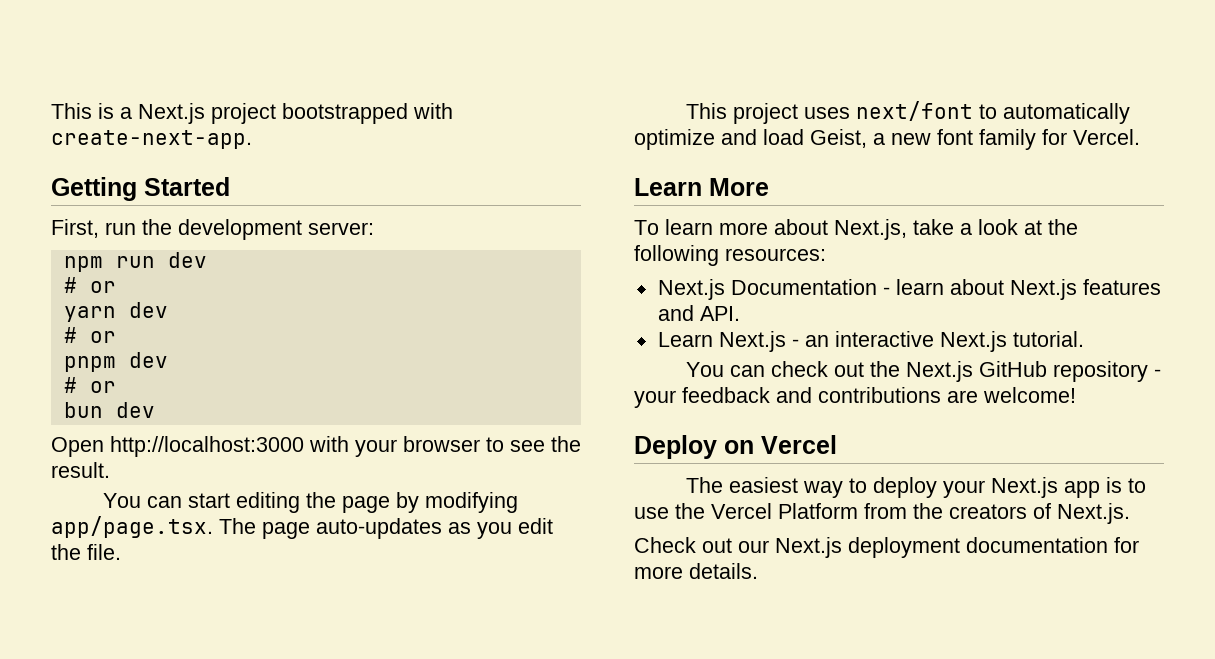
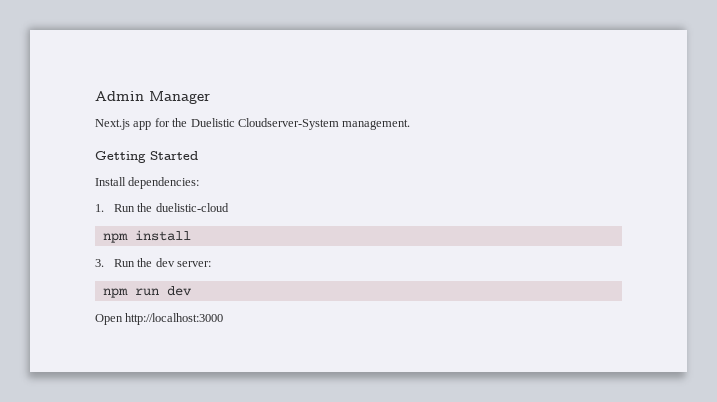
- This is a Next.js project bootstrapped with create-next-app.
+ Admin Manager
+ Next.js app for the Duelistic Cloudserver-System management.
  Getting Started
- First, run the development server:
+ Install dependencies:
+ 1. Run the duelistic-cloud
+ npm install
+ 3. Run the dev server:
  npm run dev
- # or
- yarn dev
- # or
- pnpm dev
- # or
- bun dev
- Open http://localhost:3000 with your browser to see the result.
- You can start editing the page by modifying app/page.tsx. The page auto-updates as you edit the file.
- This project uses next/font to automatically optimize and load Geist, a new font family for Vercel.
- Learn More
- To learn more about Next.js, take a look at the following resources:
- Next.js Documentation - learn about Next.js features and API.
- Learn Next.js - an interactive Next.js tutorial.
- You can check out the Next.js GitHub repository - your feedback and contributions are welcome!
- Deploy on Vercel
- The easiest way to deploy your Next.js app is to use the Vercel Platform from the creators of Next.js.
- Check out our Next.js deployment documentation for more details.
+ Open http://localhost:3000

